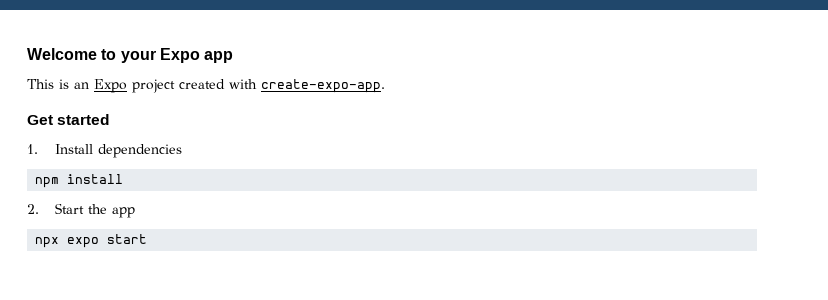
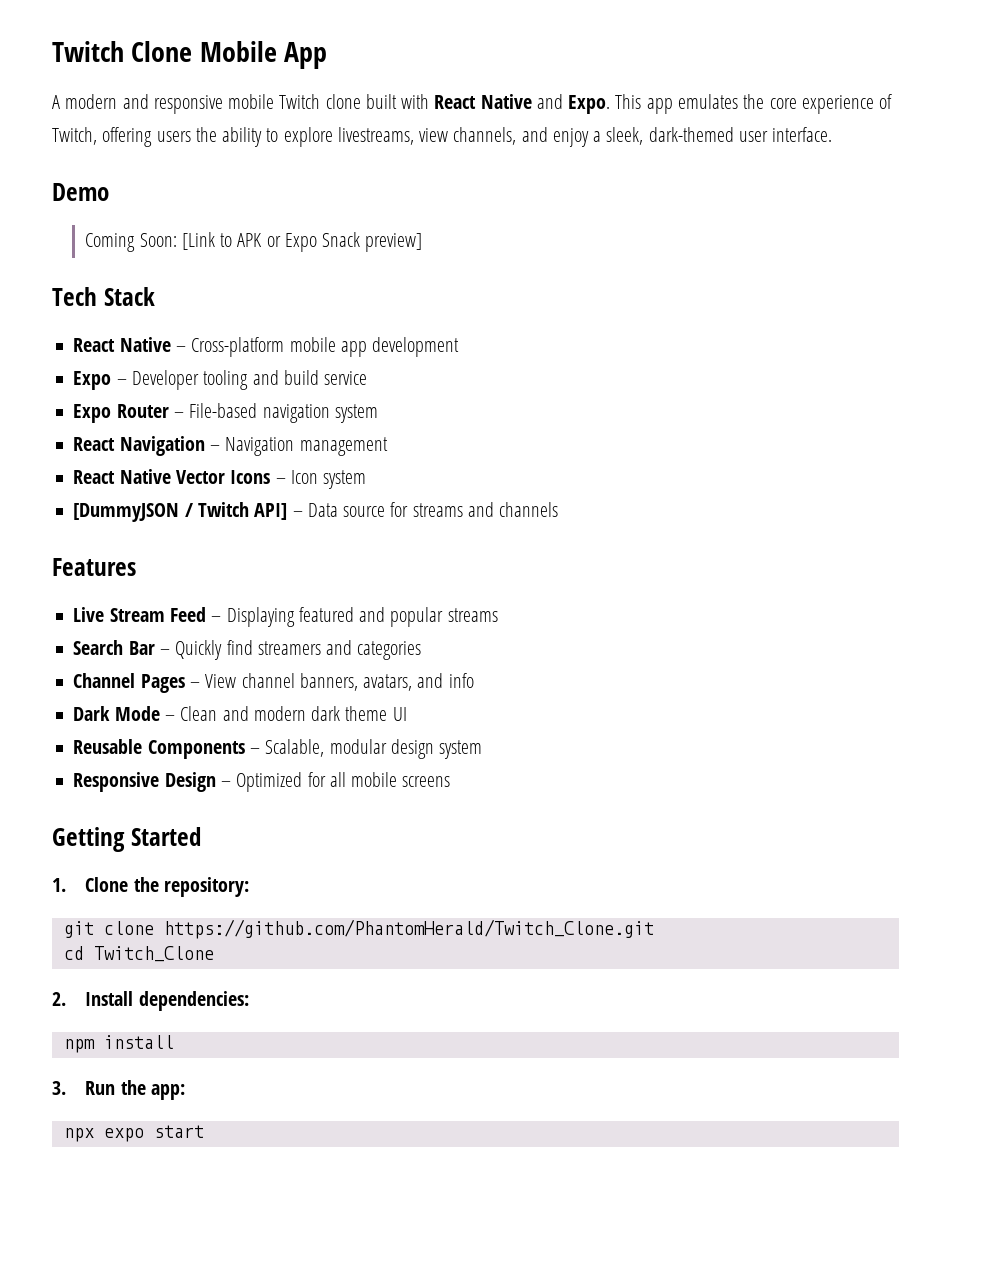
- Welcome to your Expo app
- This is an Expo project created with create-expo-app.
- Get started
- 1. Install dependencies
+ Twitch Clone Mobile App
+ A modern and responsive mobile Twitch clone built with React Native and Expo. This app emulates the core experience of Twitch, offering users the ability to explore livestreams, view channels, and enjoy a sleek, dark-themed user interface.
+ Demo
+ Coming Soon: [Link to APK or Expo Snack preview]
+ Tech Stack
+ React Native – Cross-platform mobile app development
+ Expo – Developer tooling and build service
+ Expo Router – File-based navigation system
+ React Navigation – Navigation management
+ React Native Vector Icons – Icon system
+ [DummyJSON / Twitch API] – Data source for streams and channels
+ Features
+ Live Stream Feed – Displaying featured and popular streams
+ Search Bar – Quickly find streamers and categories
+ Channel Pages – View channel banners, avatars, and info
+ Dark Mode – Clean and modern dark theme UI
+ Reusable Components – Scalable, modular design system
+ Responsive Design – Optimized for all mobile screens
+ Getting Started
+ 1. Clone the repository:
+ git clone https://github.com/PhantomHerald/Twitch_Clone.git
+ cd Twitch_Clone
+ 2. Install dependencies:
  npm install
- 2. Start the app
+ 3. Run the app:

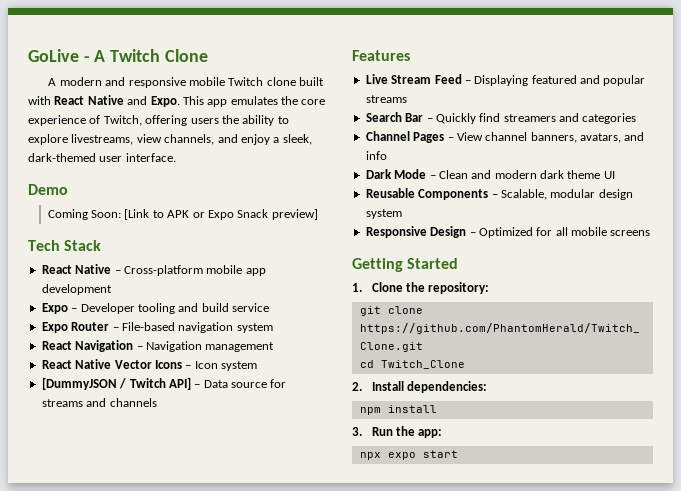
- Twitch Clone Mobile App
+ GoLive - A Twitch Clone

